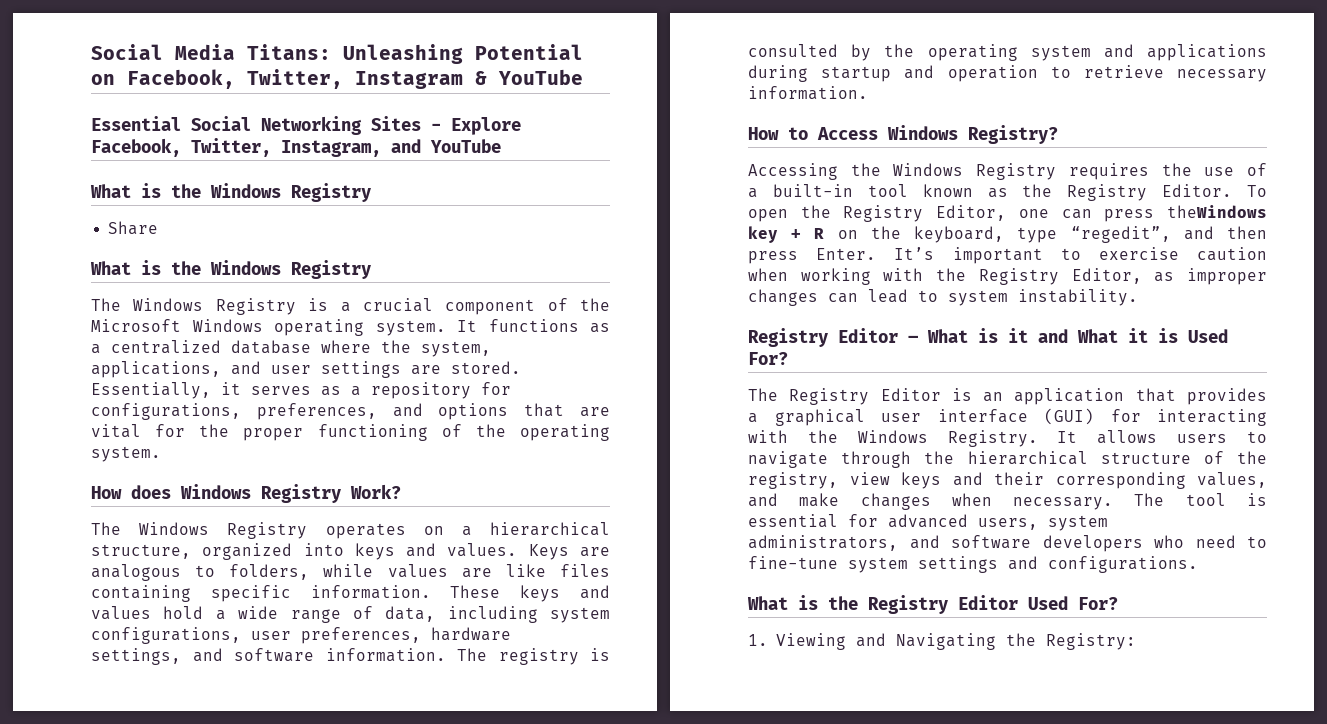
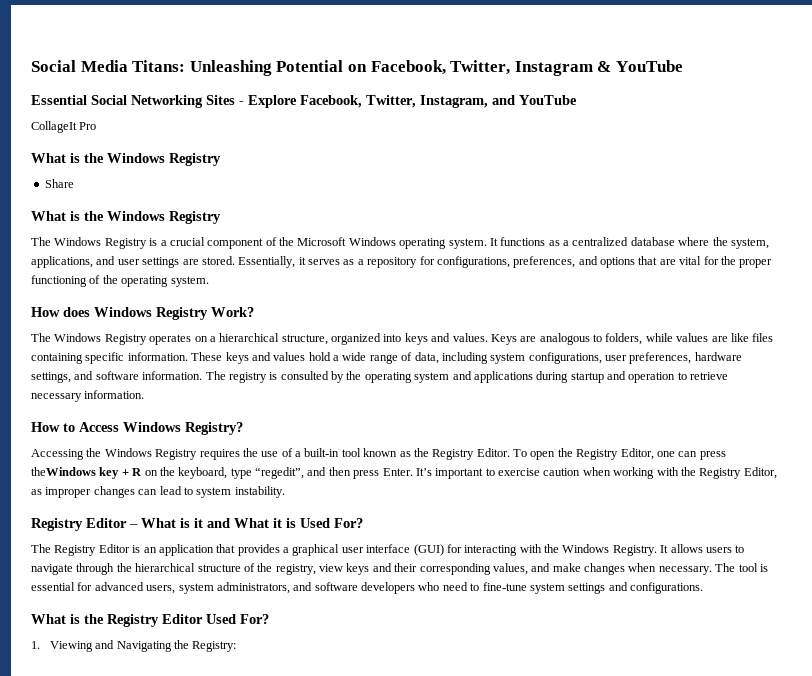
+ CollageIt Pro

